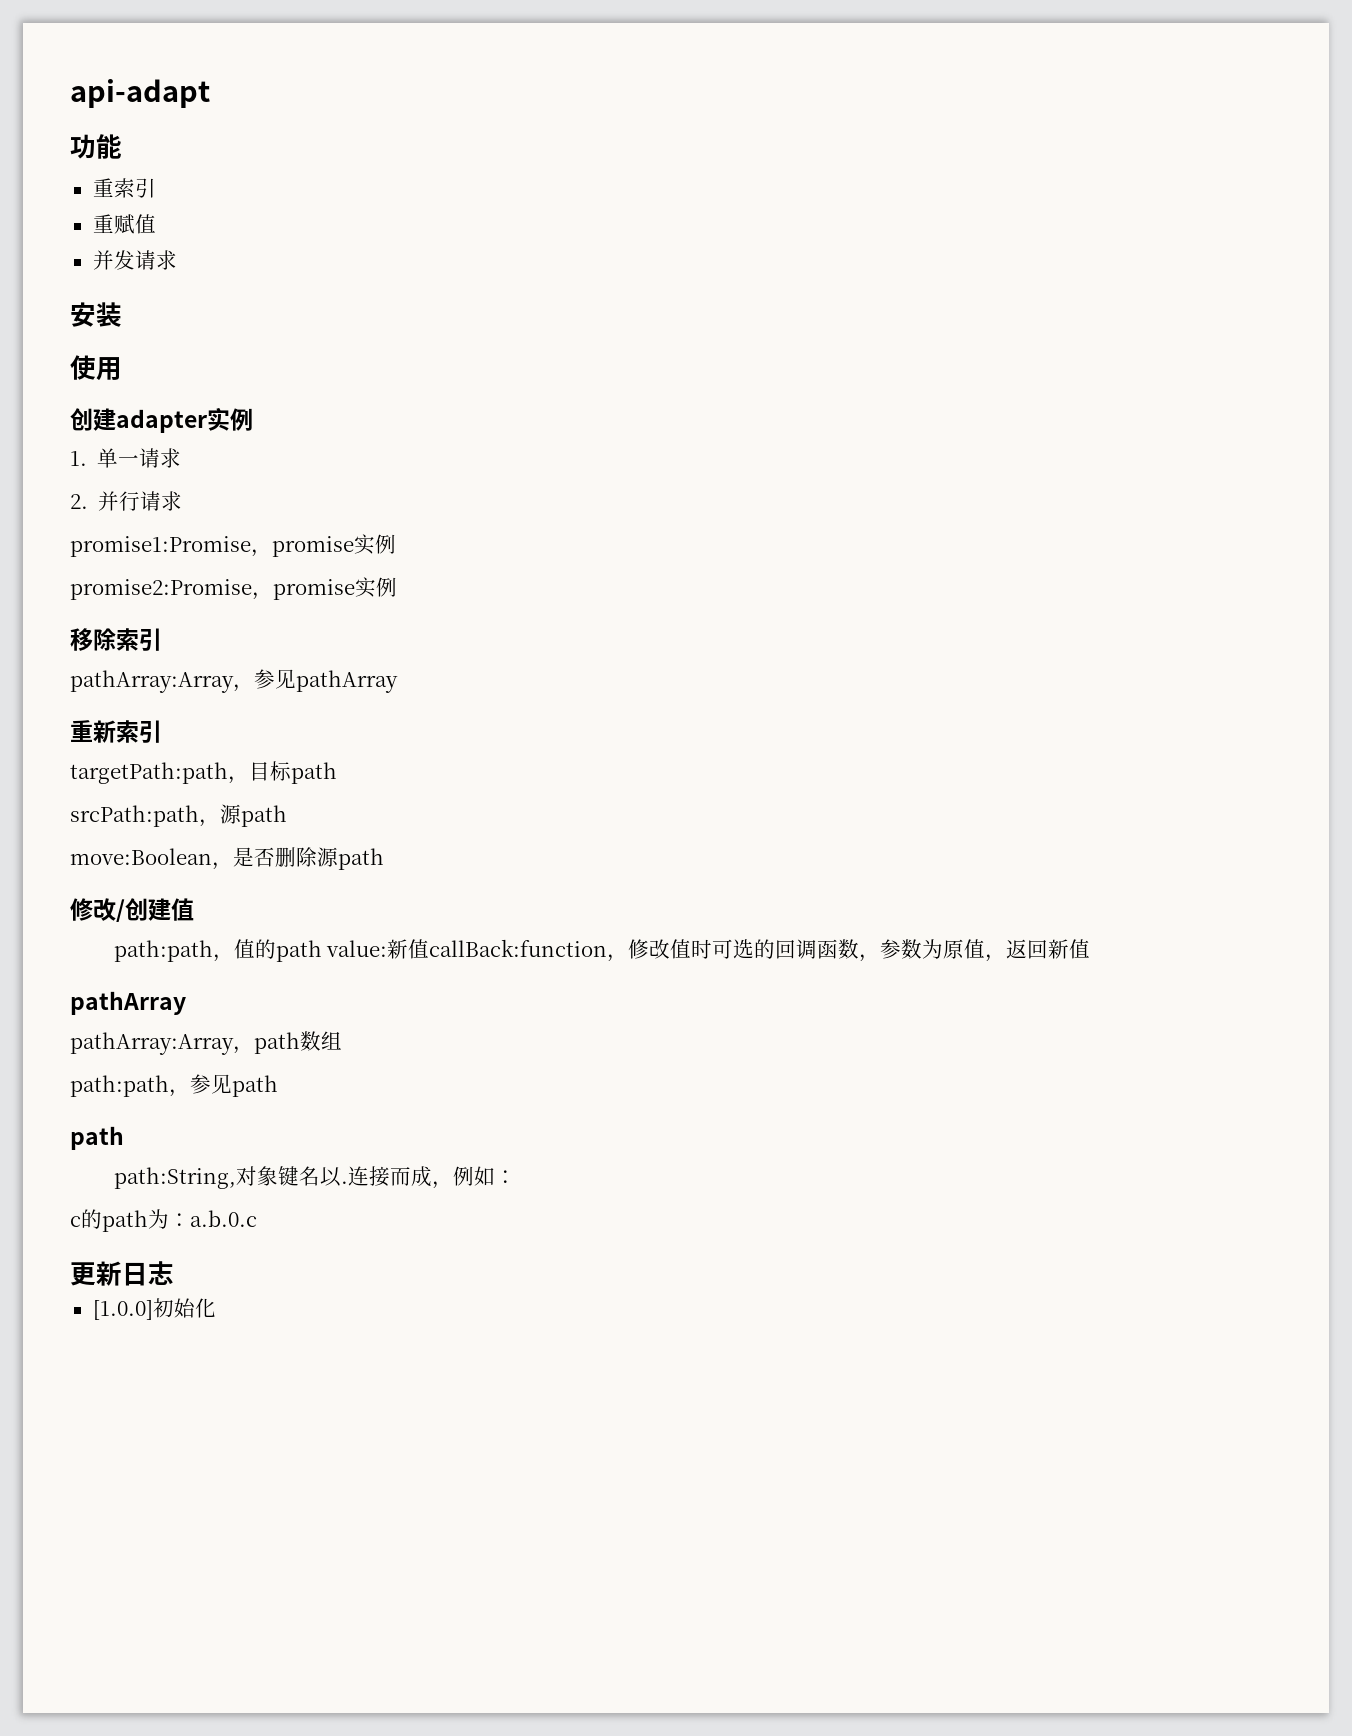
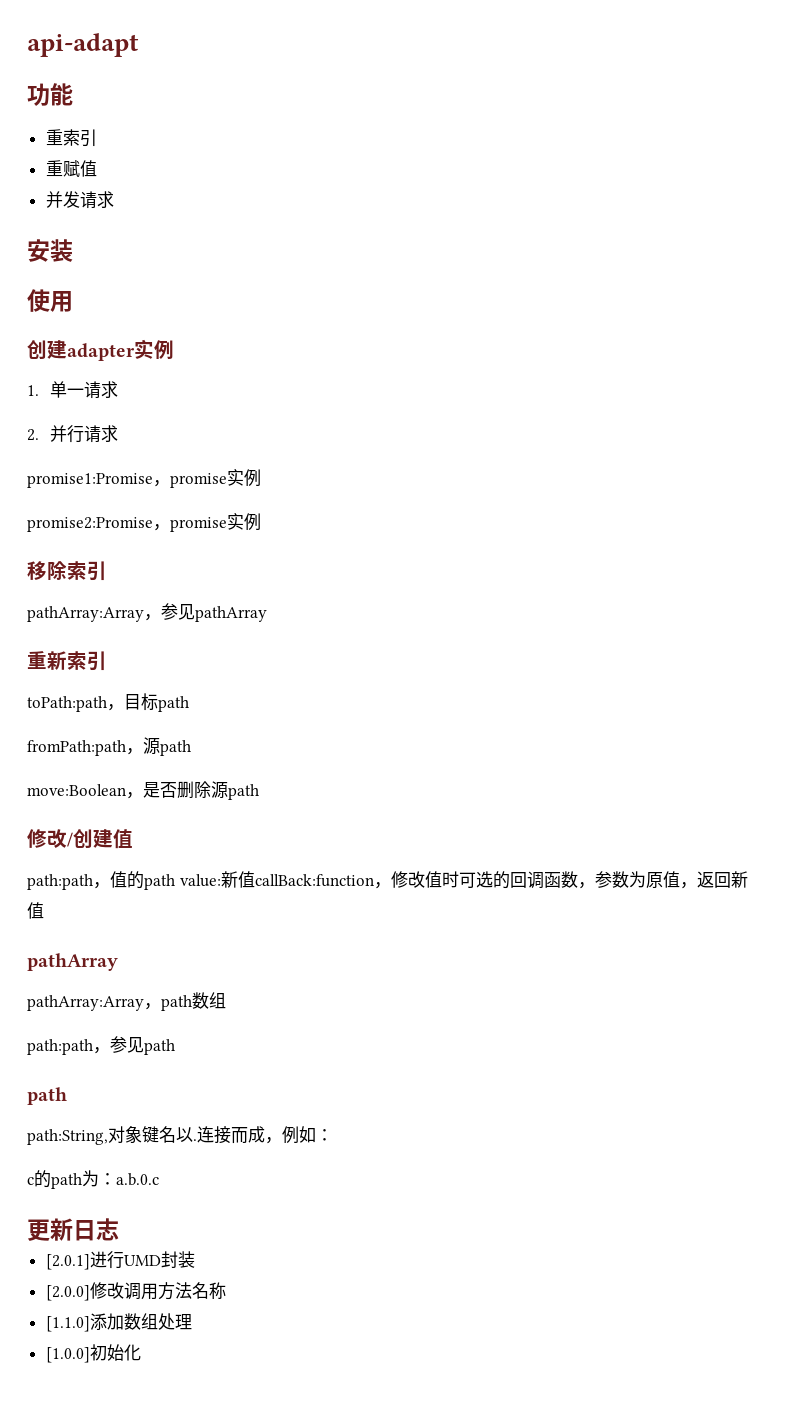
- targetPath:path，目标path
+ toPath:path，目标path
- srcPath:path，源path
+ fromPath:path，源path
+ [2.0.1]进行UMD封装
+ [2.0.0]修改调用方法名称
+ [1.1.0]添加数组处理

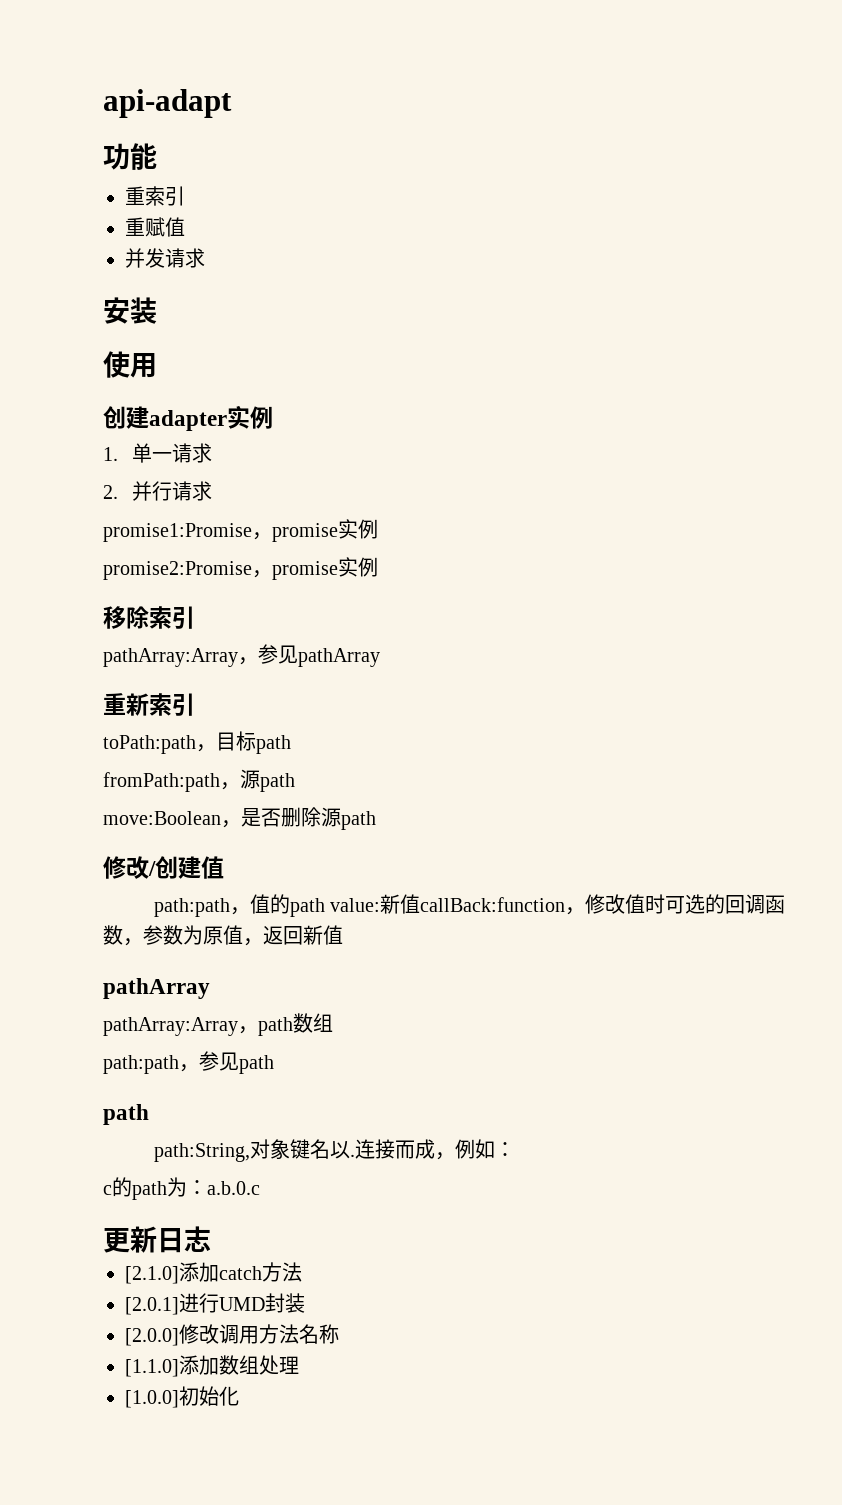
+ [2.1.0]添加catch方法

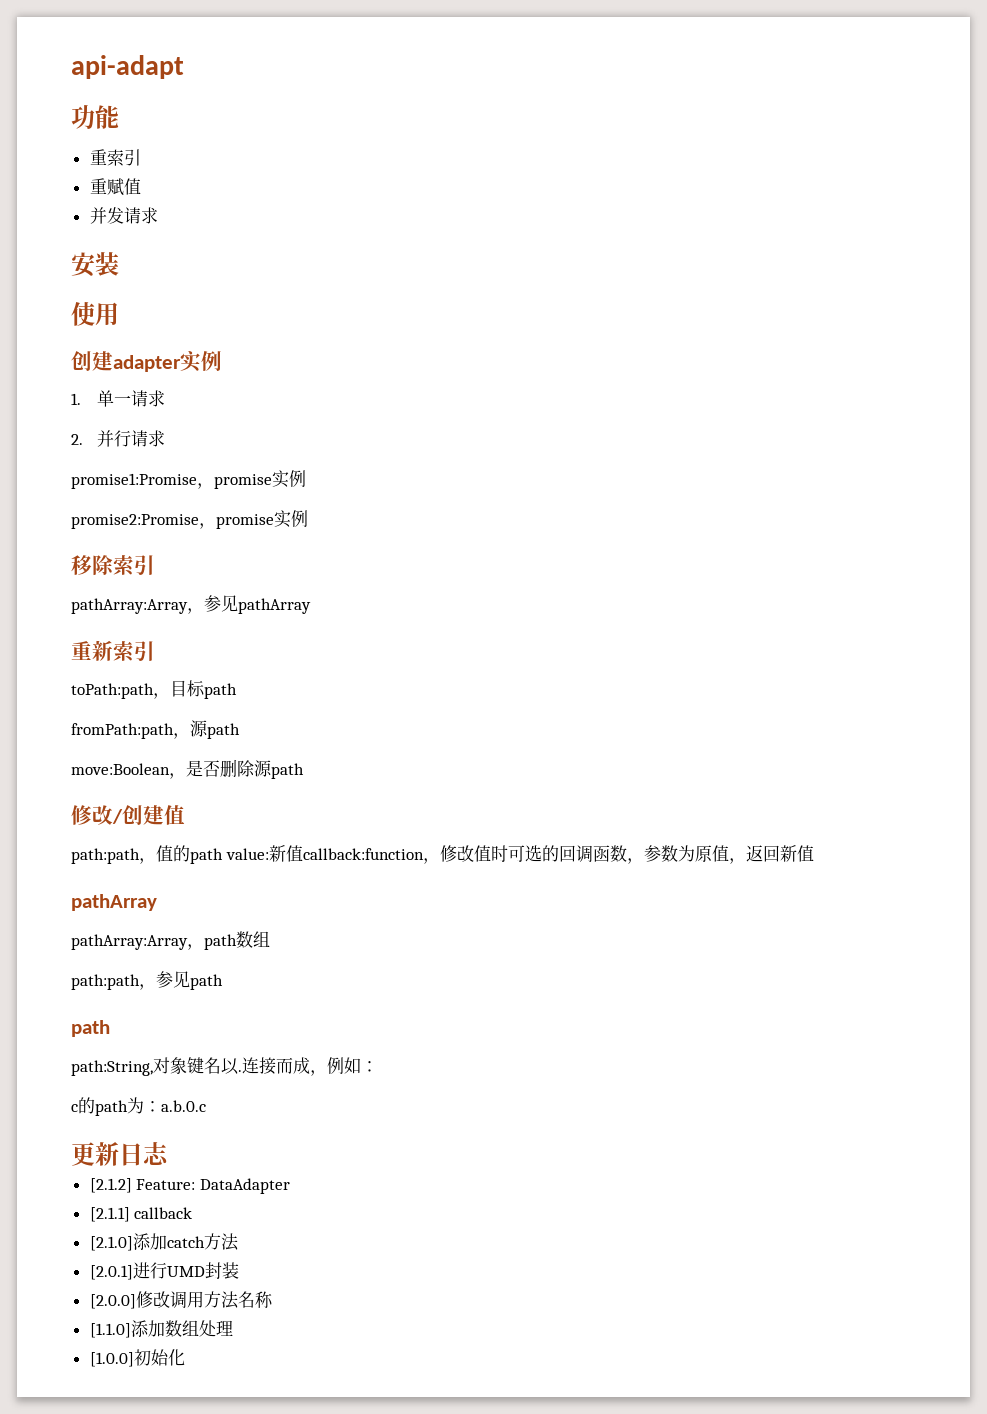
- path:path，值的path value:新值callBack:function，修改值时可选的回调函数，参数为原值，返回新值
+ path:path，值的path value:新值callback:function，修改值时可选的回调函数，参数为原值，返回新值
+ [2.1.2] Feature: DataAdapter
+ [2.1.1] callback

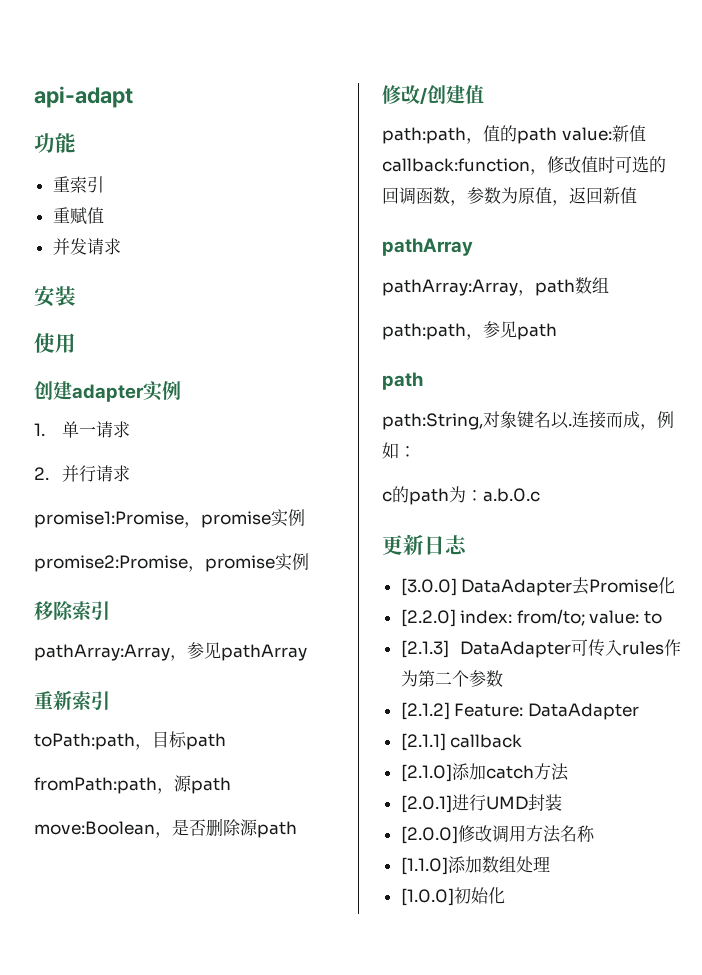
+ [3.0.0] DataAdapter去Promise化
+ [2.2.0] index: from/to; value: to
+ [2.1.3] DataAdapter可传入rules作为第二个参数

